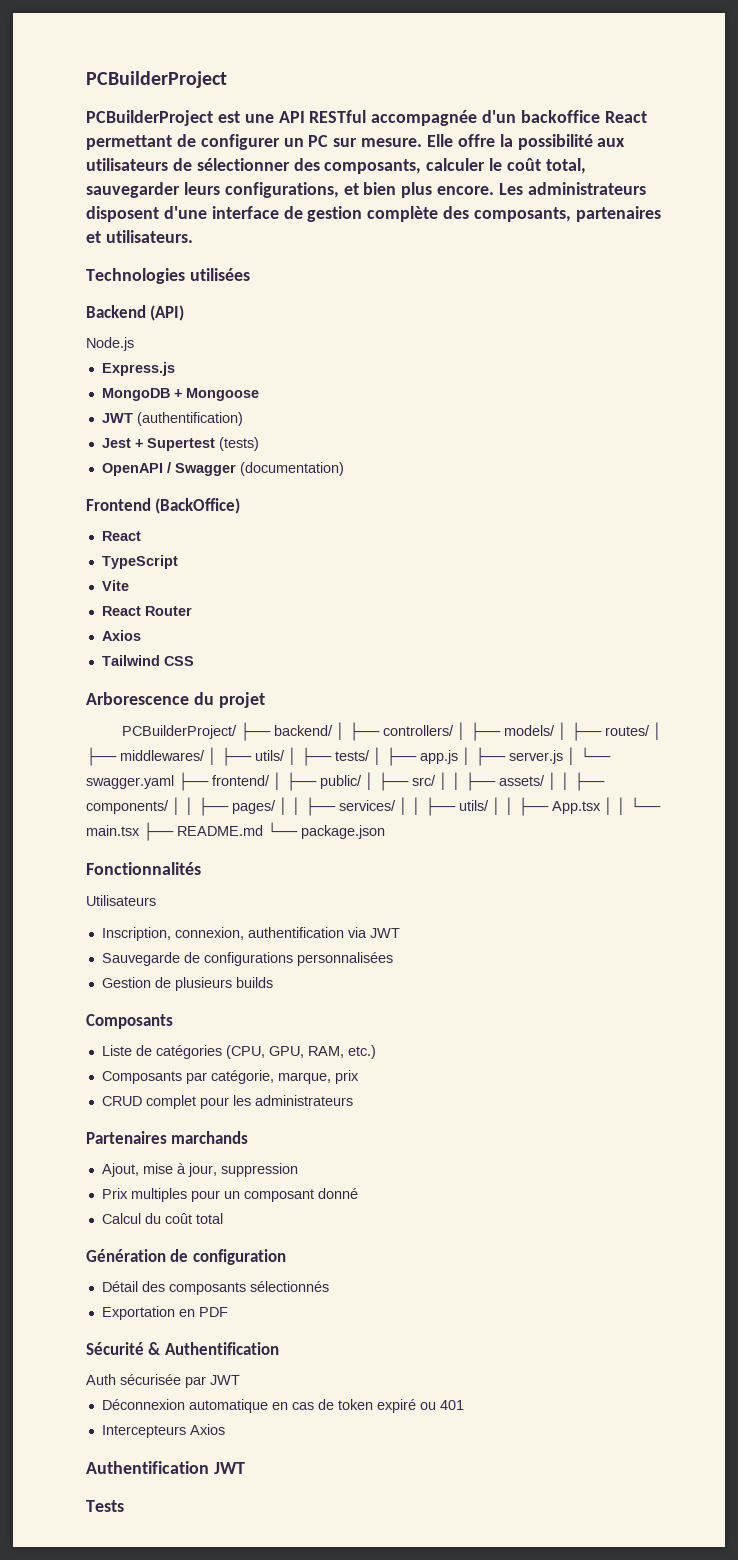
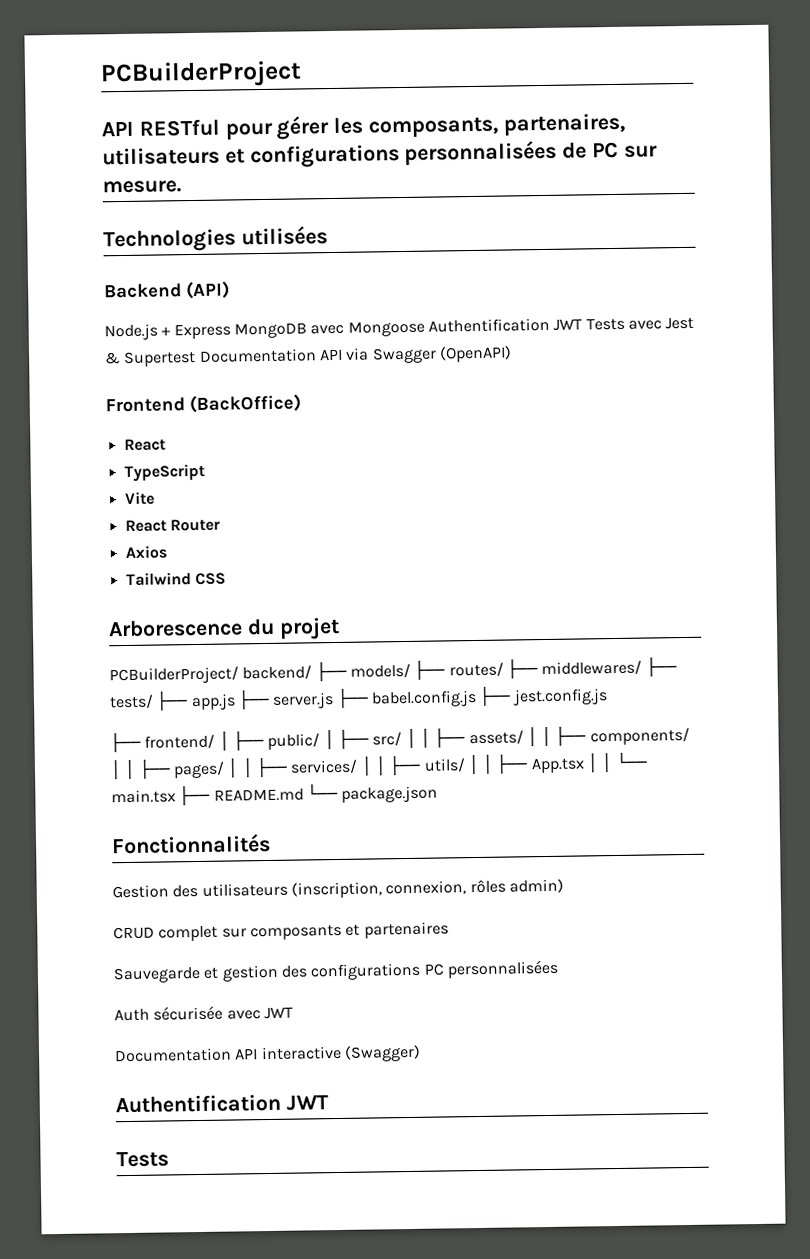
- PCBuilderProject est une API RESTful accompagnée d'un backoffice React permettant de configurer un PC sur mesure. Elle offre la possibilité aux utilisateurs de sélectionner des composants, calculer le coût total, sauvegarder leurs configurations, et bien plus encore. Les administrateurs disposent d'une interface de gestion complète des composants, partenaires et utilisateurs.
+ API RESTful pour gérer les composants, partenaires, utilisateurs et configurations personnalisées de PC sur mesure.
- Node.js
- Express.js
- MongoDB + Mongoose
- JWT (authentification)
- Jest + Supertest (tests)
- OpenAPI / Swagger (documentation)
+ Node.js + Express MongoDB avec Mongoose Authentification JWT Tests avec Jest & Supertest Documentation API via Swagger (OpenAPI)
- PCBuilderProject/ ├── backend/ │ ├── controllers/ │ ├── models/ │ ├── routes/ │ ├── middlewares/ │ ├── utils/ │ ├── tests/ │ ├── app.js │ ├── server.js │ └── swagger.yaml ├── frontend/ │ ├── public/ │ ├── src/ │ │ ├── assets/ │ │ ├── components/ │ │ ├── pages/ │ │ ├── services/ │ │ ├── utils/ │ │ ├── App.tsx │ │ └── main.tsx ├── README.md └── package.json
+ PCBuilderProject/ backend/ ├── models/ ├── routes/ ├── middlewares/ ├── tests/ ├── app.js ├── server.js ├── babel.config.js ├── jest.config.js
+ ├── frontend/ │ ├── public/ │ ├── src/ │ │ ├── assets/ │ │ ├── components/ │ │ ├── pages/ │ │ ├── services/ │ │ ├── utils/ │ │ ├── App.tsx │ │ └── main.tsx ├── README.md └── package.json
- Utilisateurs
- Inscription, connexion, authentification via JWT
- Sauvegarde de configurations personnalisées
- Gestion de plusieurs builds
- Composants
- Liste de catégories (CPU, GPU, RAM, etc.)
- Composants par catégorie, marque, prix
- CRUD complet pour les administrateurs
- Partenaires marchands
- Ajout, mise à jour, suppression
- Prix multiples pour un composant donné
- Calcul du coût total
- Génération de configuration
- Détail des composants sélectionnés
- Exportation en PDF
- Sécurité & Authentification
+ Gestion des utilisateurs (inscription, connexion, rôles admin)
+ CRUD complet sur composants et partenaires
+ Sauvegarde et gestion des configurations PC personnalisées
- Auth sécurisée par JWT
- Déconnexion automatique en cas de token expiré ou 401
- Intercepteurs Axios
+ Auth sécurisée avec JWT
+ Documentation API interactive (Swagger)

